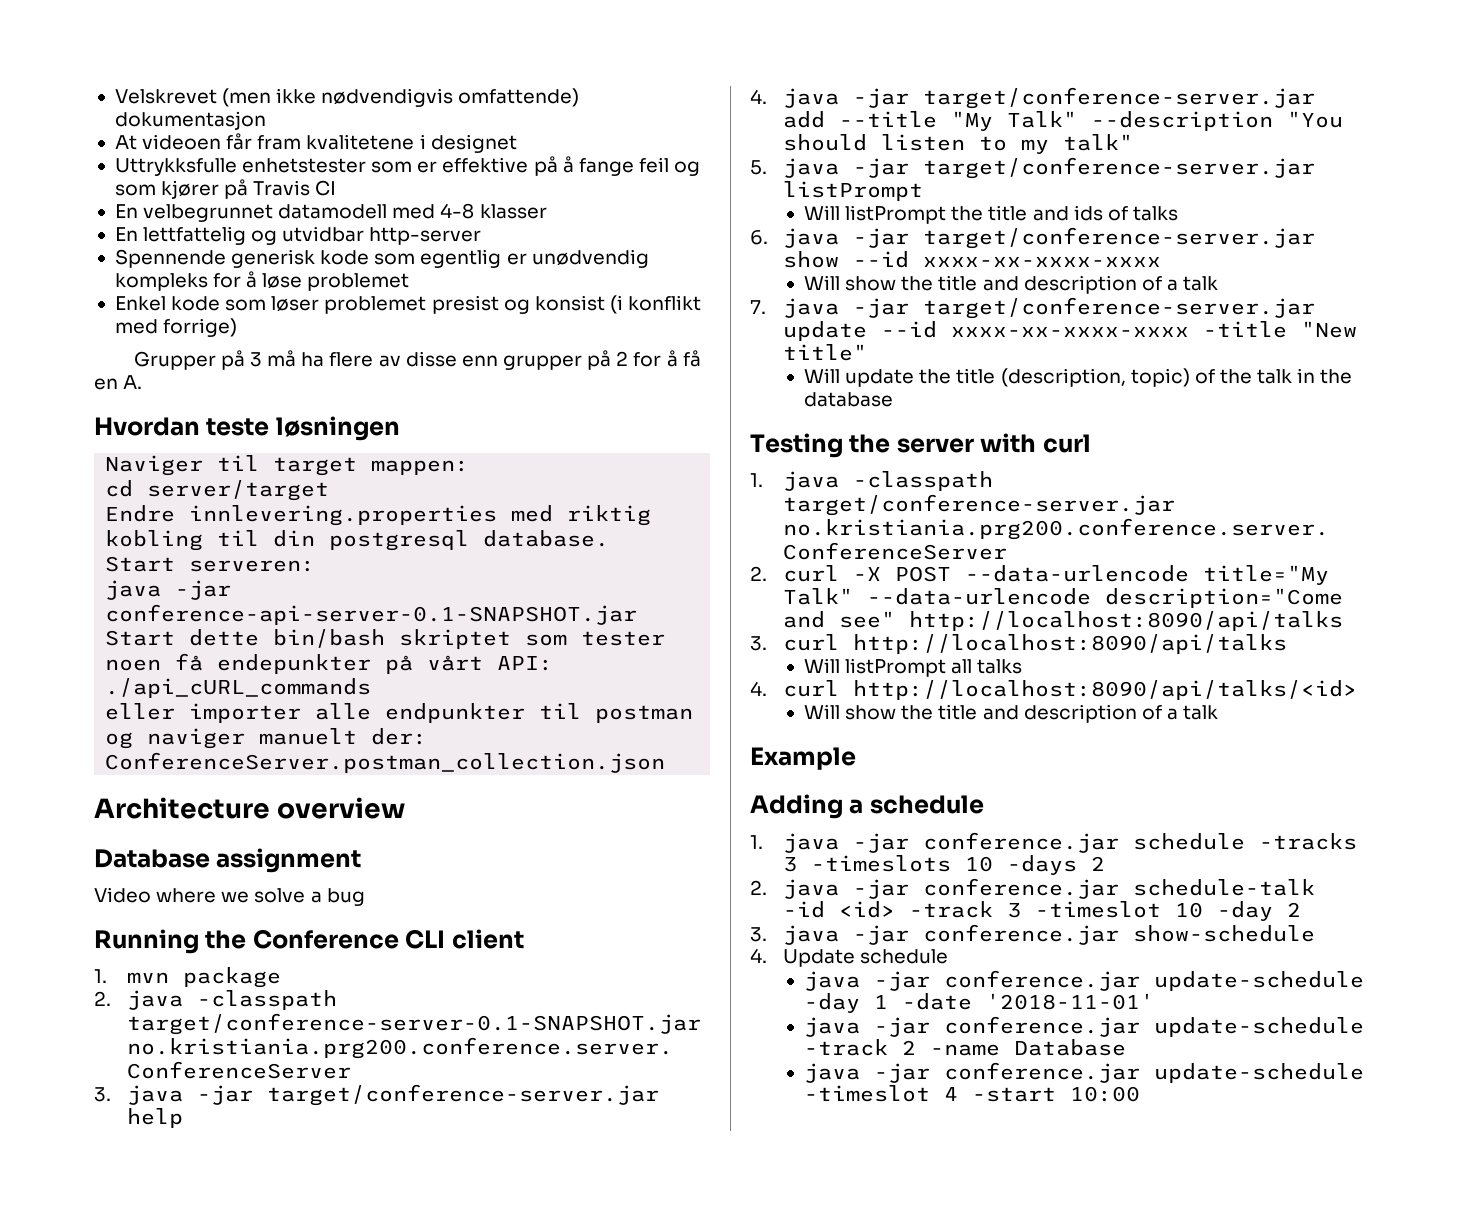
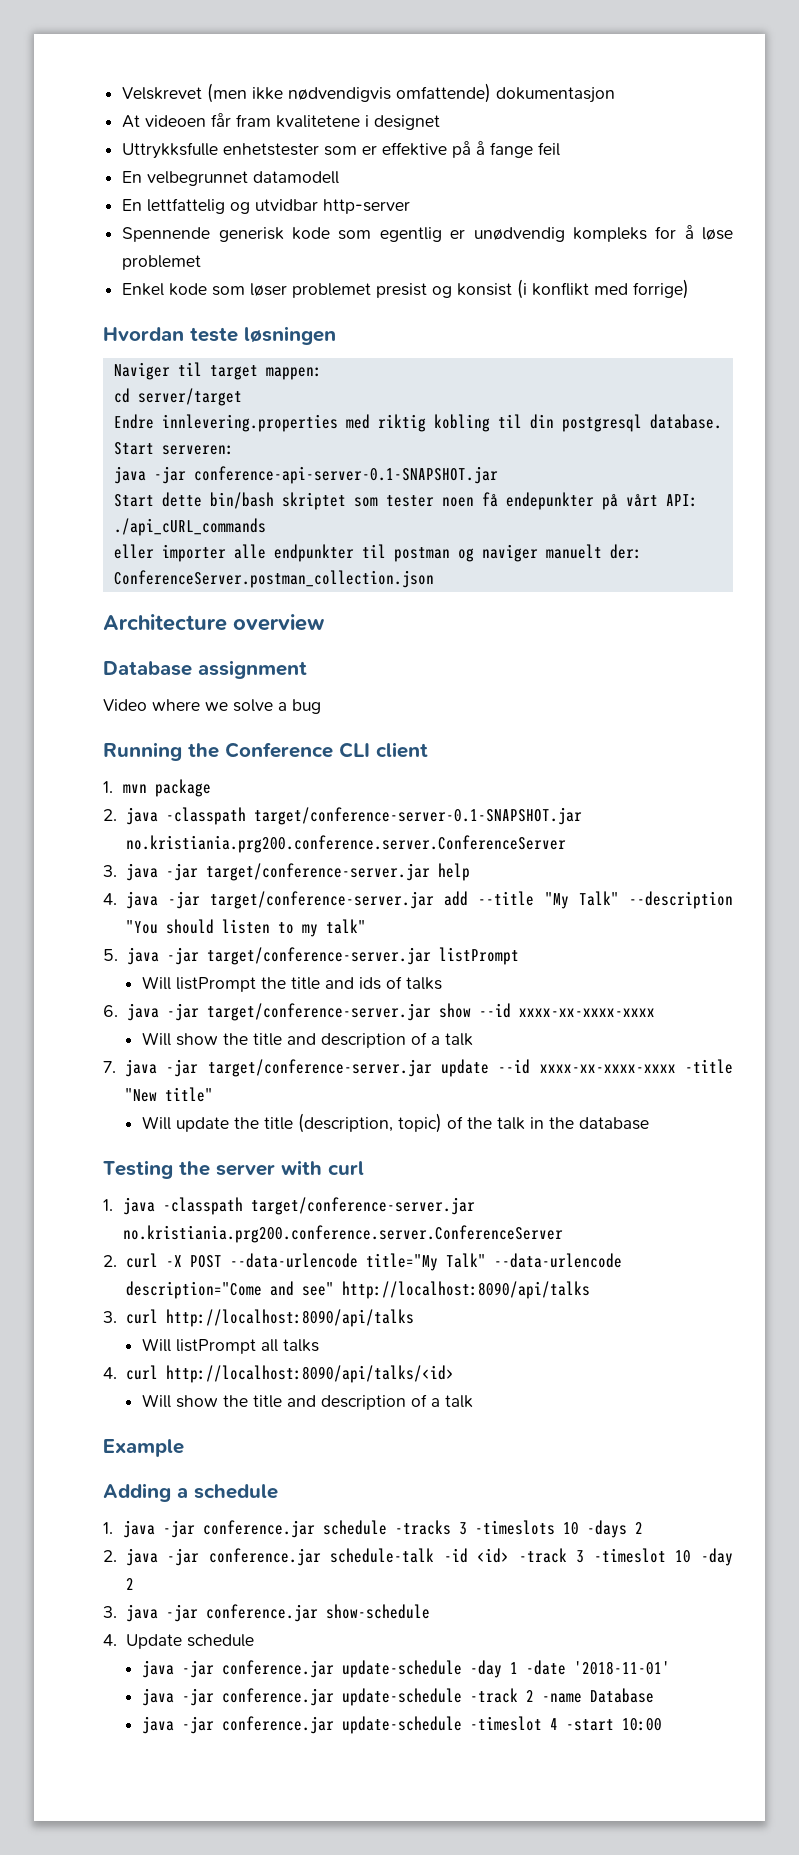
- Uttrykksfulle enhetstester som er effektive på å fange feil og som kjører på Travis CI
+ Uttrykksfulle enhetstester som er effektive på å fange feil
- En velbegrunnet datamodell med 4-8 klasser
+ En velbegrunnet datamodell
- Grupper på 3 må ha flere av disse enn grupper på 2 for å få en A.

